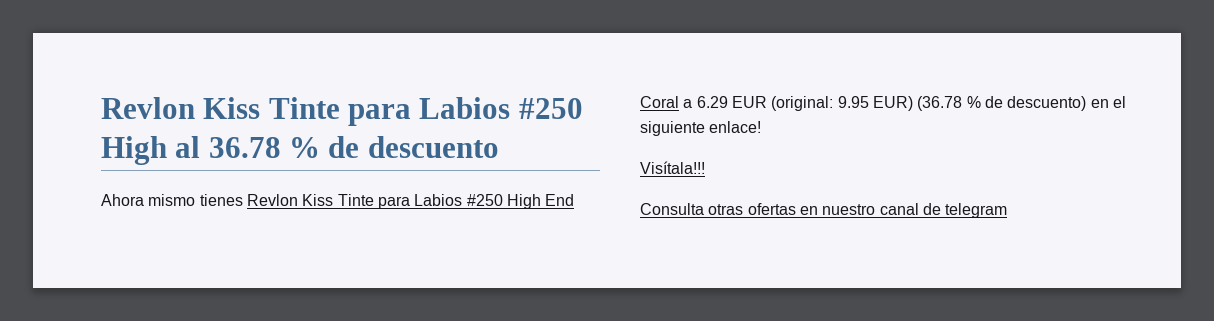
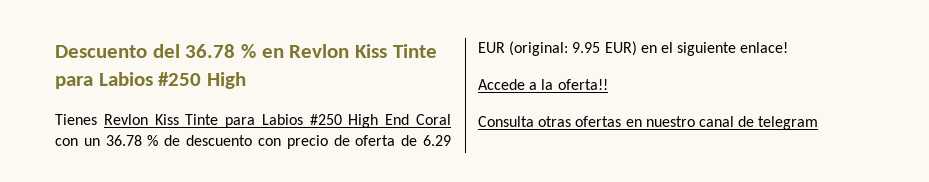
- Revlon Kiss Tinte para Labios #250 High al 36.78 % de descuento
- Ahora mismo tienes Revlon Kiss Tinte para Labios #250 High End Coral a 6.29 EUR (original: 9.95 EUR) (36.78 % de descuento) en el siguiente enlace!
+ Descuento del 36.78 % en Revlon Kiss Tinte para Labios #250 High
+ Tienes Revlon Kiss Tinte para Labios #250 High End Coral con un 36.78 % de descuento con precio de oferta de 6.29 EUR (original: 9.95 EUR) en el siguiente enlace!
- Visítala!!!
+ Accede a la oferta!!

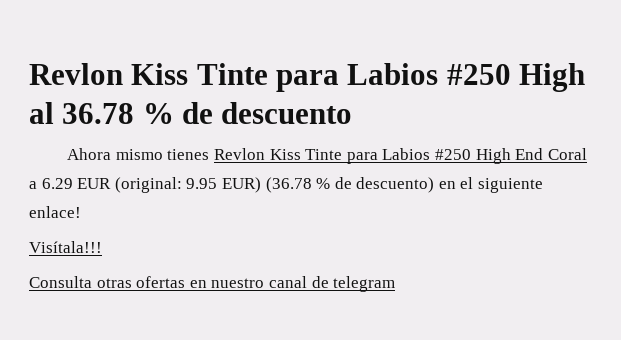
- Descuento del 36.78 % en Revlon Kiss Tinte para Labios #250 High
- Tienes Revlon Kiss Tinte para Labios #250 High End Coral con un 36.78 % de descuento con precio de oferta de 6.29 EUR (original: 9.95 EUR) en el siguiente enlace!
+ Revlon Kiss Tinte para Labios #250 High al 36.78 % de descuento
+ Ahora mismo tienes Revlon Kiss Tinte para Labios #250 High End Coral a 6.29 EUR (original: 9.95 EUR) (36.78 % de descuento) en el siguiente enlace!
- Accede a la oferta!!
+ Visítala!!!

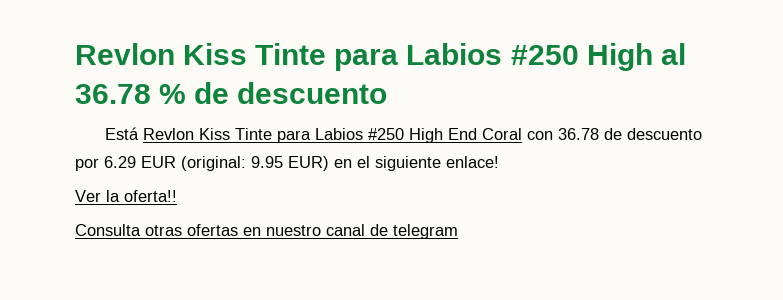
- Ahora mismo tienes Revlon Kiss Tinte para Labios #250 High End Coral a 6.29 EUR (original: 9.95 EUR) (36.78 % de descuento) en el siguiente enlace!
+ Está Revlon Kiss Tinte para Labios #250 High End Coral con 36.78 de descuento por 6.29 EUR (original: 9.95 EUR) en el siguiente enlace!
- Visítala!!!
+ Ver la oferta!!

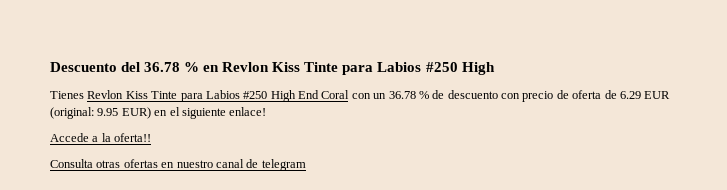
- Revlon Kiss Tinte para Labios #250 High al 36.78 % de descuento
- Está Revlon Kiss Tinte para Labios #250 High End Coral con 36.78 de descuento por 6.29 EUR (original: 9.95 EUR) en el siguiente enlace!
+ Descuento del 36.78 % en Revlon Kiss Tinte para Labios #250 High
+ Tienes Revlon Kiss Tinte para Labios #250 High End Coral con un 36.78 % de descuento con precio de oferta de 6.29 EUR (original: 9.95 EUR) en el siguiente enlace!
- Ver la oferta!!
+ Accede a la oferta!!

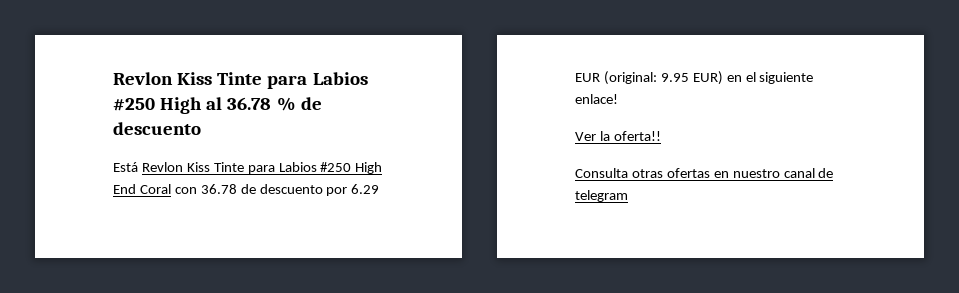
- Descuento del 36.78 % en Revlon Kiss Tinte para Labios #250 High
- Tienes Revlon Kiss Tinte para Labios #250 High End Coral con un 36.78 % de descuento con precio de oferta de 6.29 EUR (original: 9.95 EUR) en el siguiente enlace!
+ Revlon Kiss Tinte para Labios #250 High al 36.78 % de descuento
+ Está Revlon Kiss Tinte para Labios #250 High End Coral con 36.78 de descuento por 6.29 EUR (original: 9.95 EUR) en el siguiente enlace!
- Accede a la oferta!!
+ Ver la oferta!!

